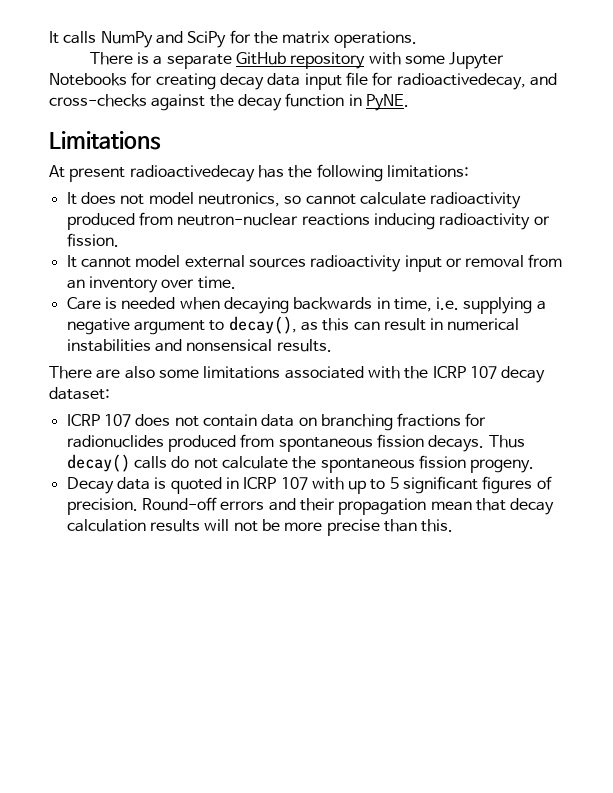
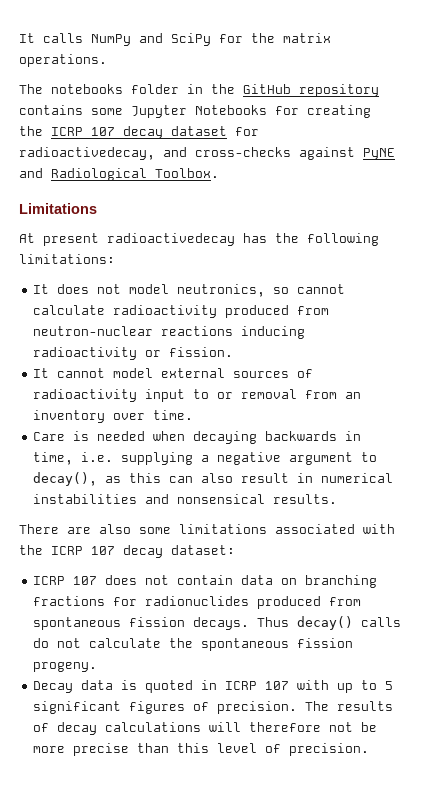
- There is a separate GitHub repository with some Jupyter Notebooks for creating decay data input file for radioactivedecay, and cross-checks against the decay function in PyNE.
+ The notebooks folder in the GitHub repository contains some Jupyter Notebooks for creating the ICRP 107 decay dataset for radioactivedecay, and cross-checks against PyNE and Radiological Toolbox.
- It cannot model external sources radioactivity input or removal from an inventory over time.
+ It cannot model external sources of radioactivity input to or removal from an inventory over time.
- Care is needed when decaying backwards in time, i.e. supplying a negative argument to decay(), as this can result in numerical instabilities and nonsensical results.
+ Care is needed when decaying backwards in time, i.e. supplying a negative argument to decay(), as this can also result in numerical instabilities and nonsensical results.
- Round-off errors and their propagation mean that decay calculation results will not be more precise than this.
+ The results of decay calculations will therefore not be more precise than this level of precision.

